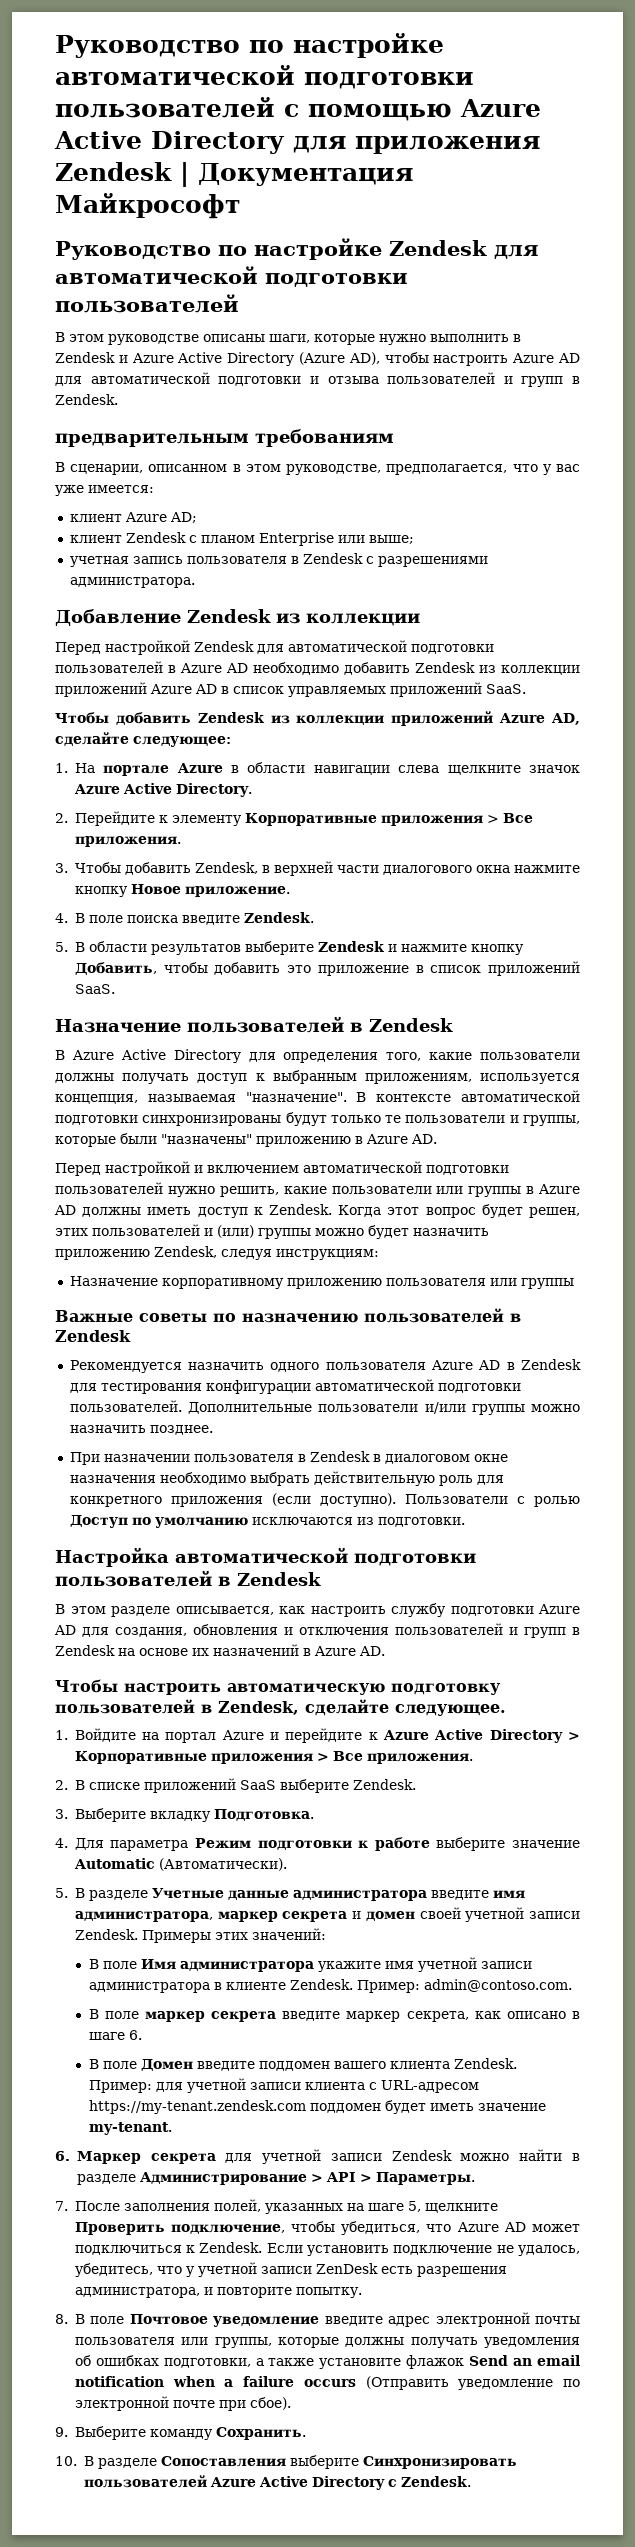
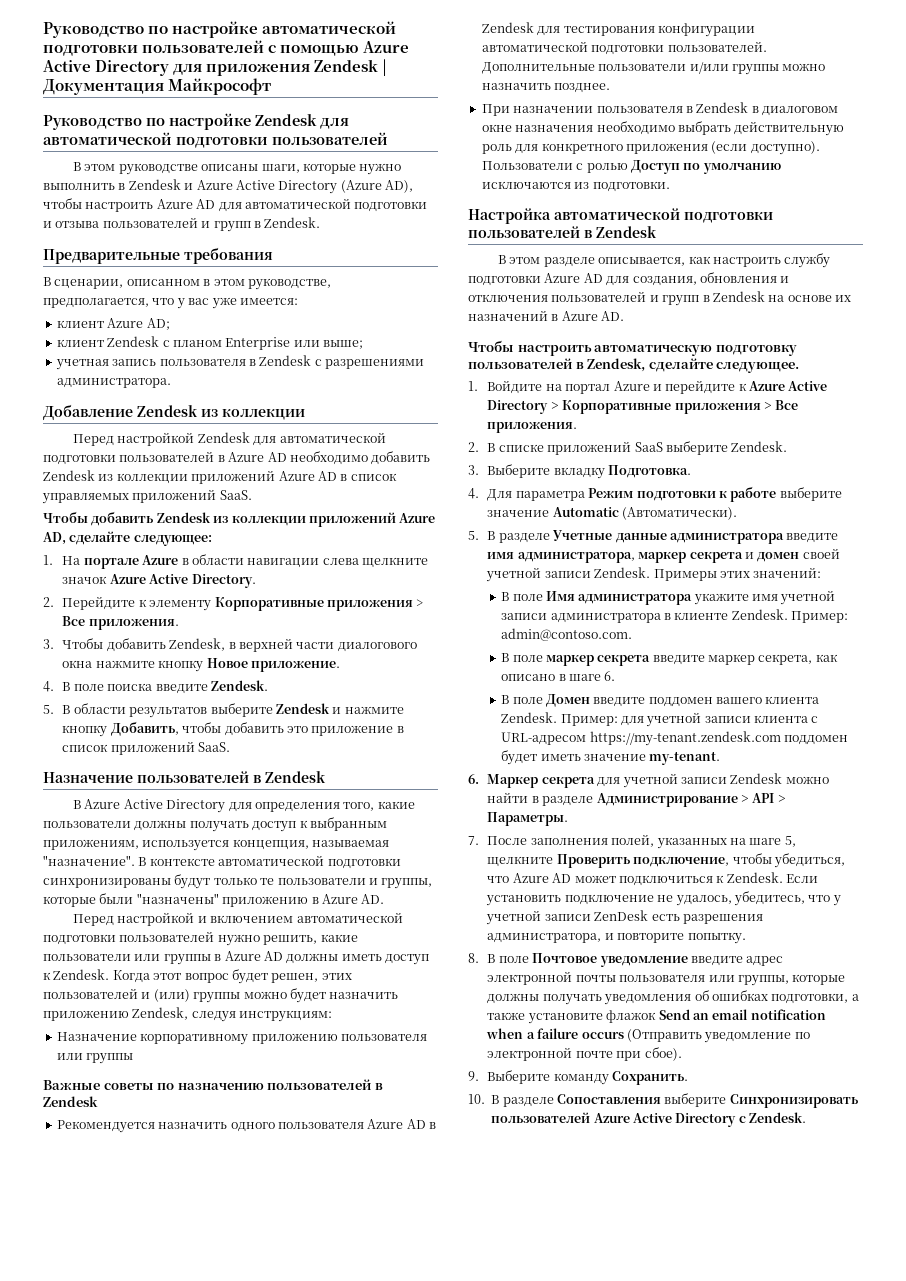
- предварительным требованиям
+ Предварительные требования

